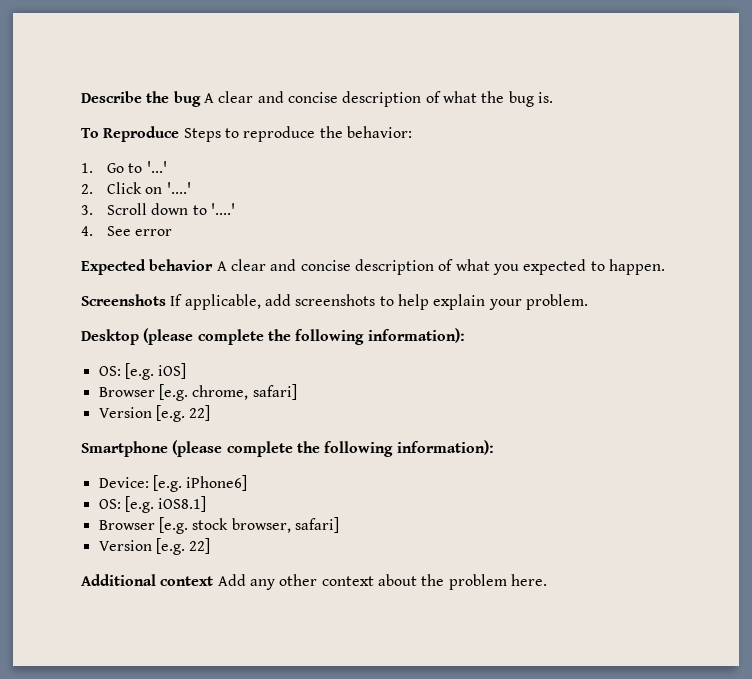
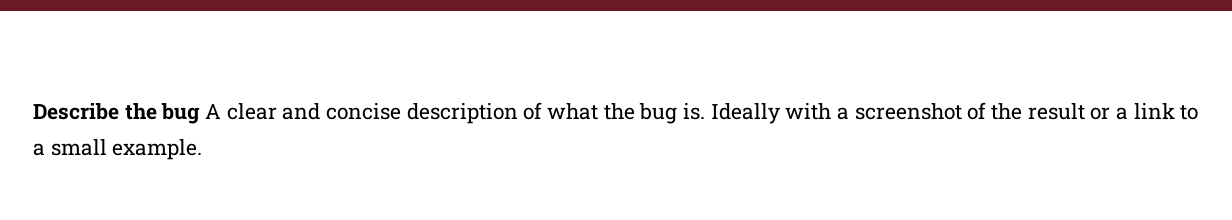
- Describe the bug A clear and concise description of what the bug is.
- To Reproduce Steps to reproduce the behavior:
- 1. Go to '...'
- 2. Click on '....'
- 3. Scroll down to '....'
- 4. See error
- Expected behavior A clear and concise description of what you expected to happen.
- Screenshots If applicable, add screenshots to help explain your problem.
- Desktop (please complete the following information):
- OS: [e.g. iOS]
- Browser [e.g. chrome, safari]
- Version [e.g. 22]
- Smartphone (please complete the following information):
- Device: [e.g. iPhone6]
- OS: [e.g. iOS8.1]
- Browser [e.g. stock browser, safari]
- Version [e.g. 22]
- Additional context Add any other context about the problem here.
+ Describe the bug A clear and concise description of what the bug is. Ideally with a screenshot of the result or a link to a small example.

